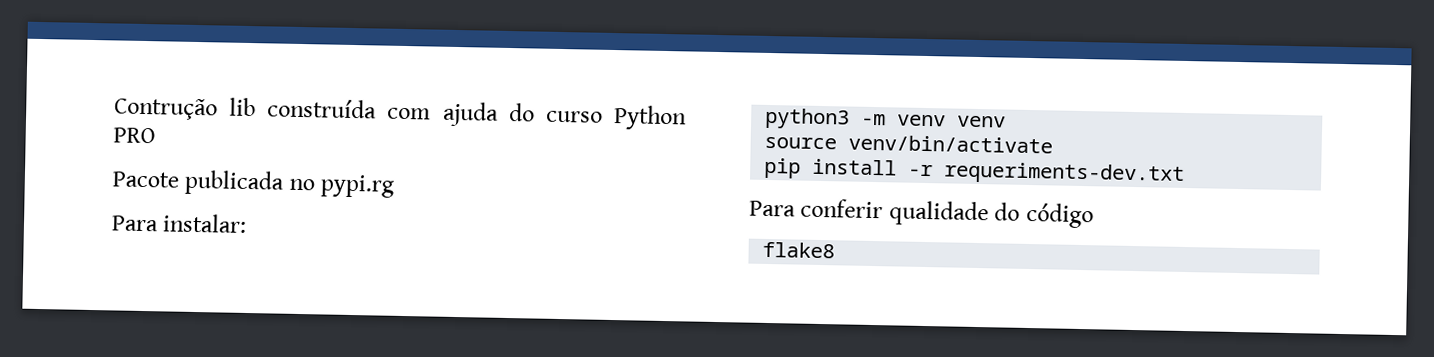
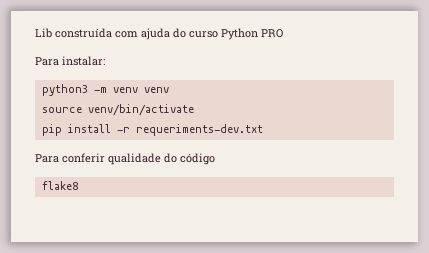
- Contrução lib construída com ajuda do curso Python PRO
+ Lib construída com ajuda do curso Python PRO
- Pacote publicada no pypi.rg

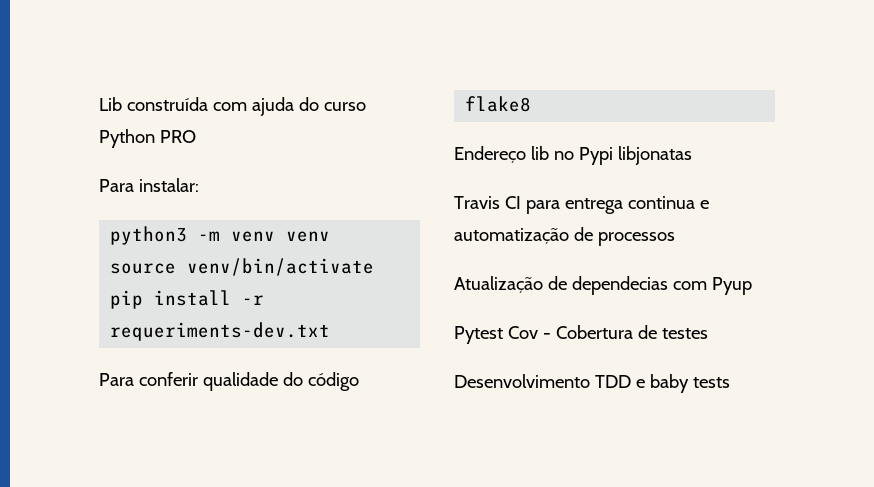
+ Endereço lib no Pypi libjonatas
+ Travis CI para entrega continua e automatização de processos
+ Atualização de dependecias com Pyup
+ Pytest Cov - Cobertura de testes
+ Desenvolvimento TDD e baby tests

